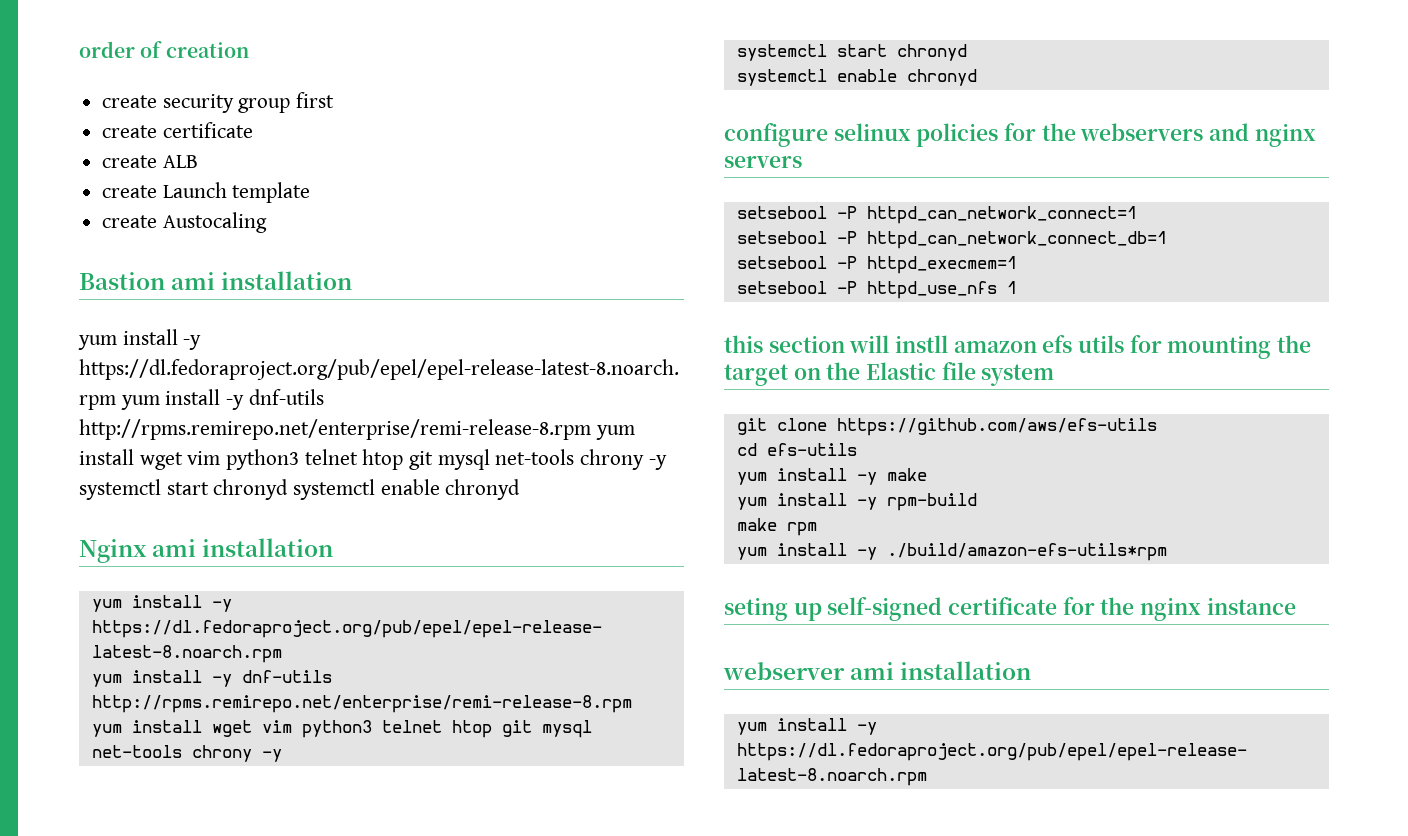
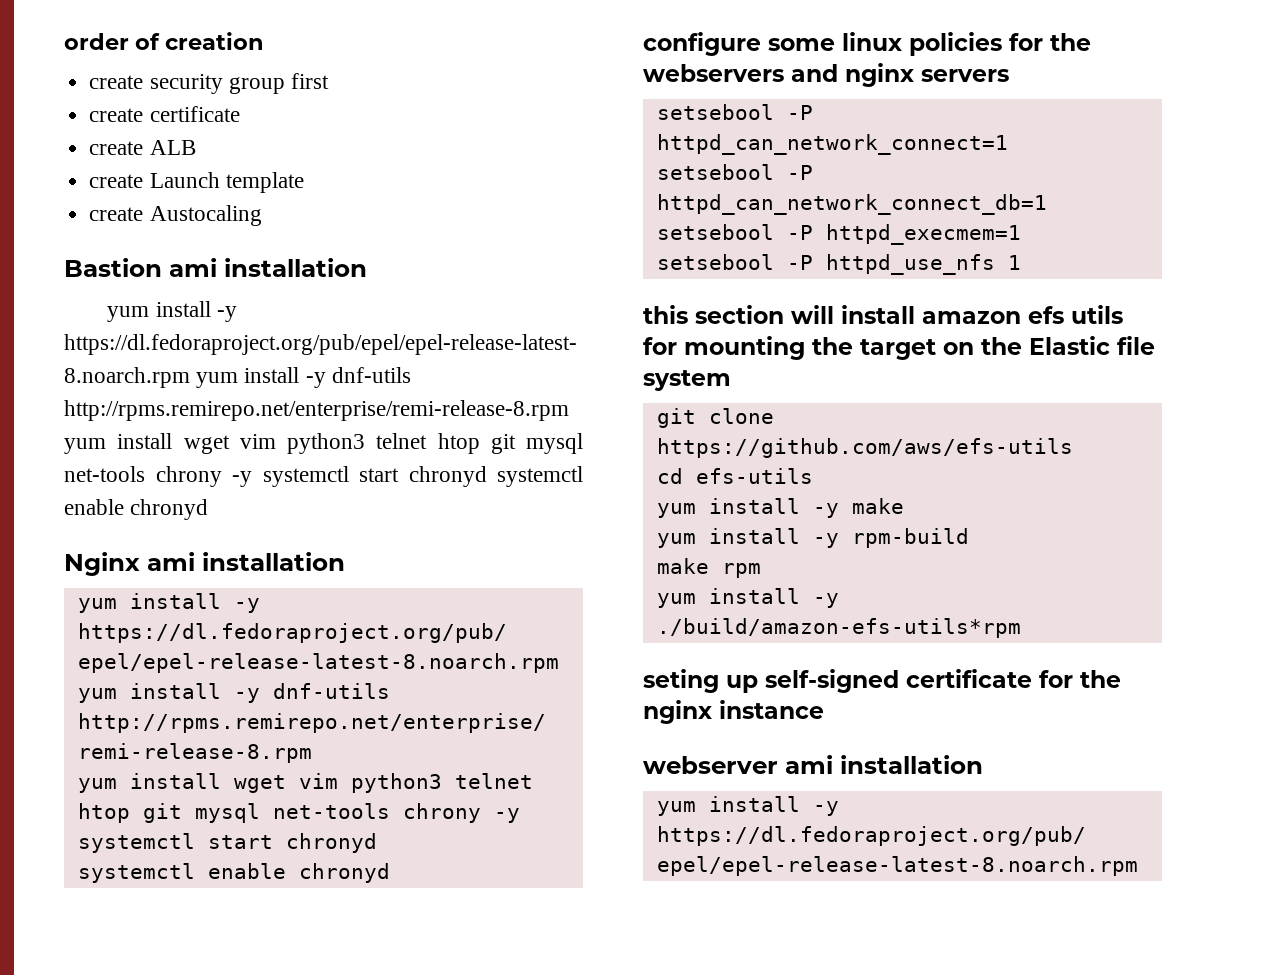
- configure selinux policies for the webservers and nginx servers
+ configure some linux policies for the webservers and nginx servers
- this section will instll amazon efs utils for mounting the target on the Elastic file system
+ this section will install amazon efs utils for mounting the target on the Elastic file system

